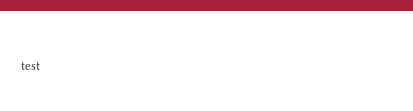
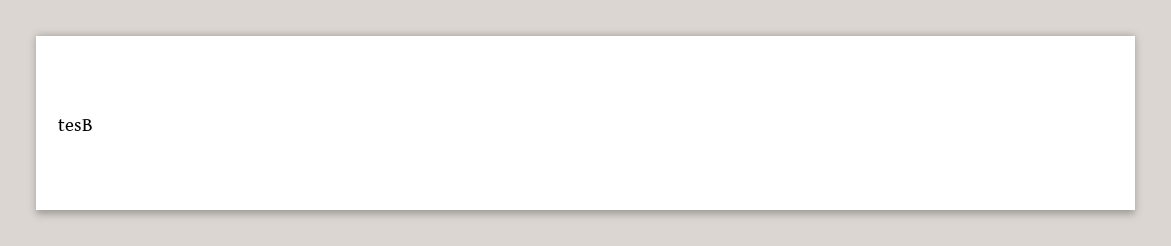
- test
+ tesB

